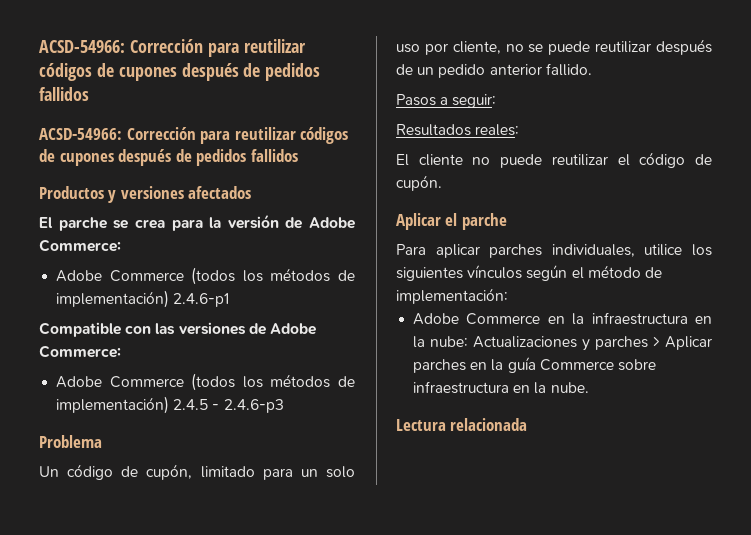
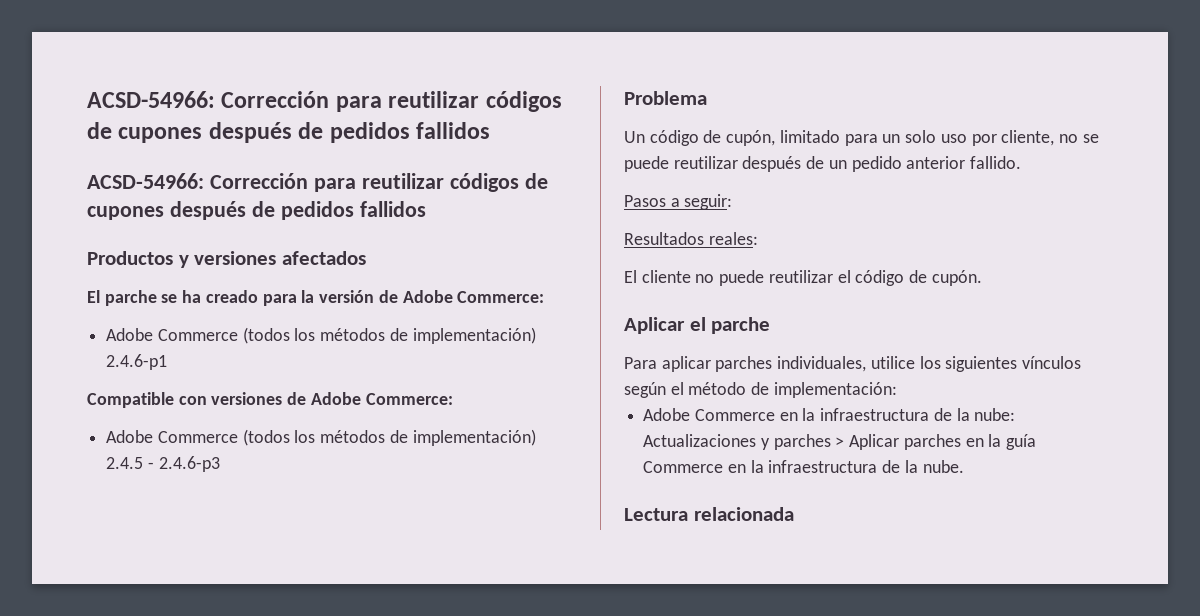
- El parche se crea para la versión de Adobe Commerce:
+ El parche se ha creado para la versión de Adobe Commerce:
- Compatible con las versiones de Adobe Commerce:
+ Compatible con versiones de Adobe Commerce:
- Adobe Commerce en la infraestructura en la nube: Actualizaciones y parches > Aplicar parches en la guía Commerce sobre infraestructura en la nube.
+ Adobe Commerce en la infraestructura de la nube: Actualizaciones y parches > Aplicar parches en la guía Commerce en la infraestructura de la nube.

